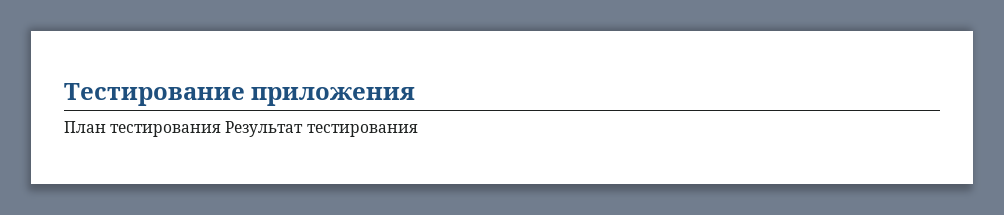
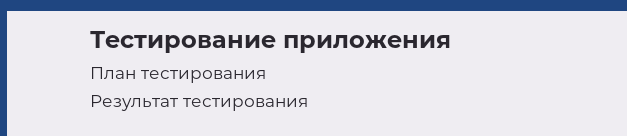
- План тестирования Результат тестирования
+ План тестирования
+ Результат тестирования

